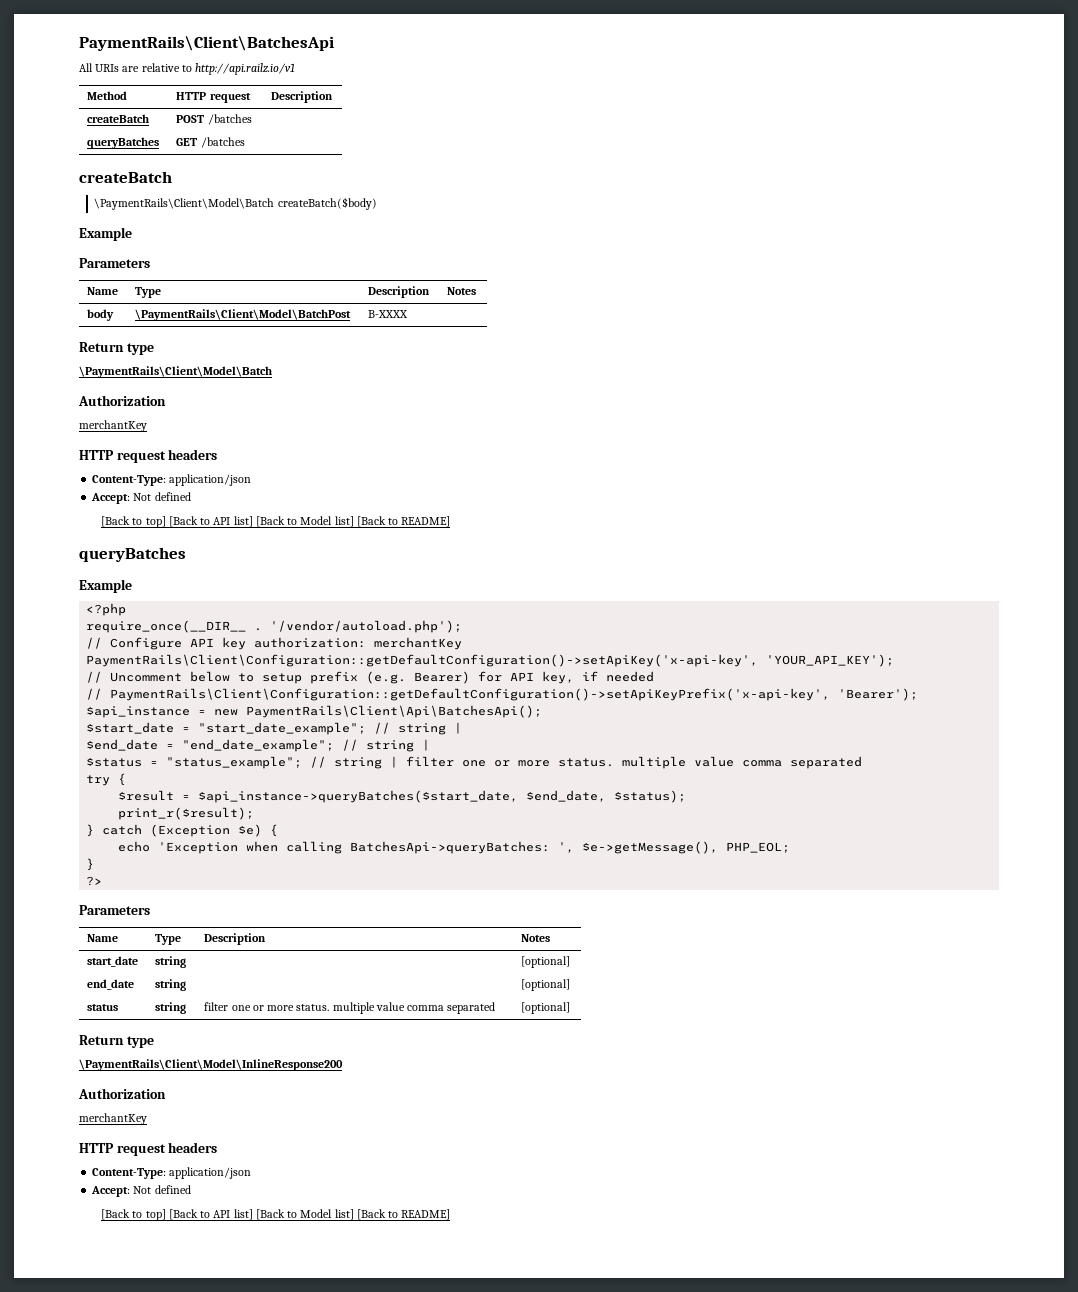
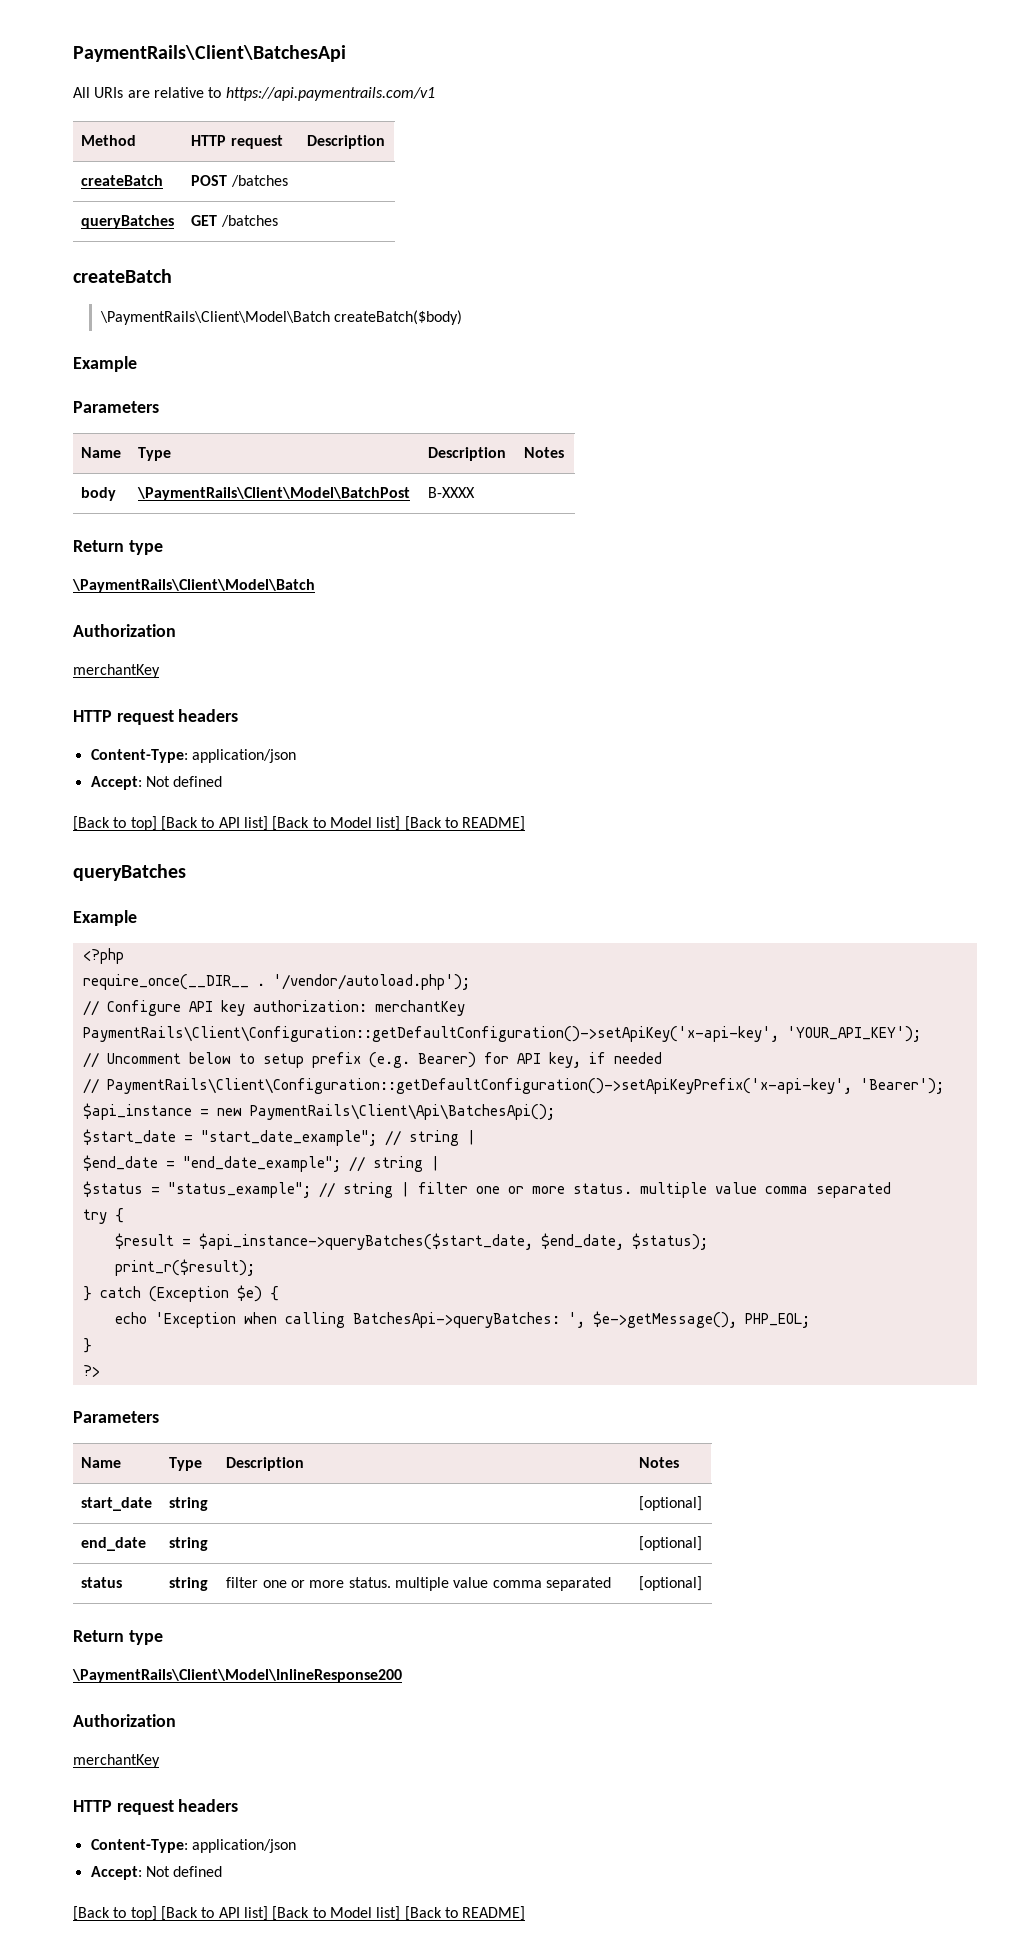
- All URIs are relative to http://api.railz.io/v1
+ All URIs are relative to https://api.paymentrails.com/v1

